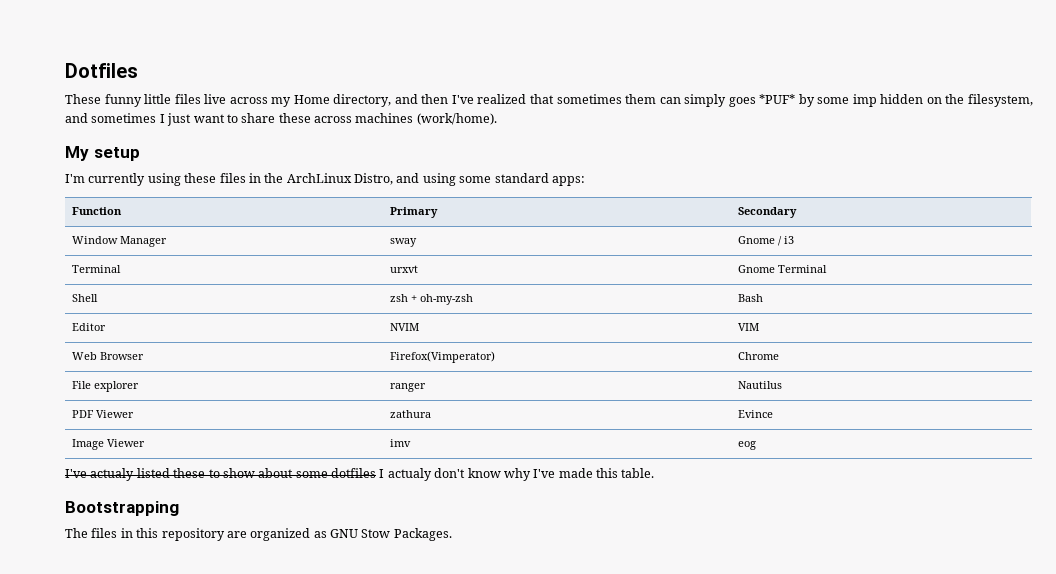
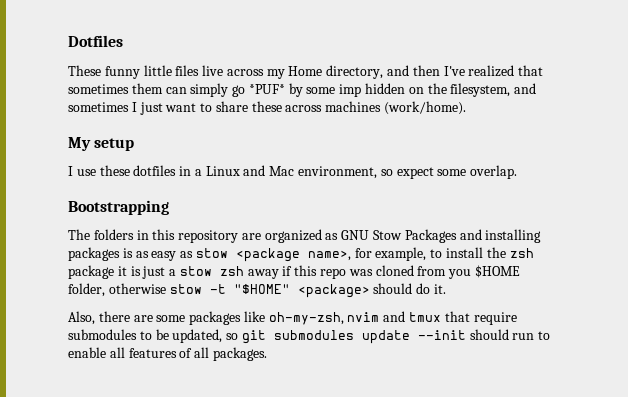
- These funny little files live across my Home directory, and then I've realized that sometimes them can simply goes *PUF* by some imp hidden on the filesystem, and sometimes I just want to share these across machines (work/home).
+ These funny little files live across my Home directory, and then I've realized that sometimes them can simply go *PUF* by some imp hidden on the filesystem, and sometimes I just want to share these across machines (work/home).
- I'm currently using these files in the ArchLinux Distro, and using some standard apps:
- Function | Primary | Secondary
- Window Manager | sway | Gnome / i3
- Terminal | urxvt | Gnome Terminal
- Shell | zsh + oh-my-zsh | Bash
- Editor | NVIM | VIM
- Web Browser | Firefox(Vimperator) | Chrome
- File explorer | ranger | Nautilus
- PDF Viewer | zathura | Evince
- Image Viewer | imv | eog
- I've actualy listed these to show about some dotfiles I actualy don't know why I've made this table.
+ I use these dotfiles in a Linux and Mac environment, so expect some overlap.
- The files in this repository are organized as GNU Stow Packages.
+ The folders in this repository are organized as GNU Stow Packages and installing packages is as easy as stow <package name>, for example, to install the zsh package it is just a stow zsh away if this repo was cloned from you $HOME folder, otherwise stow -t "$HOME" <package> should do it.
+ Also, there are some packages like oh-my-zsh, nvim and tmux that require submodules to be updated, so git submodules update --init should run to enable all features of all packages.

